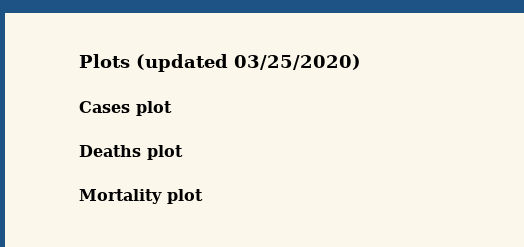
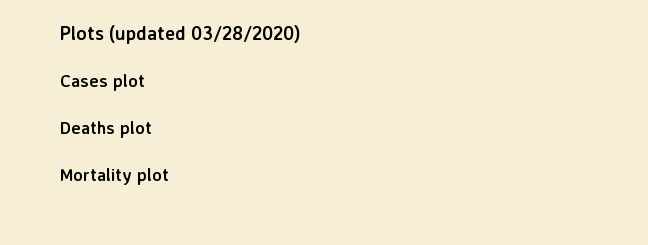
- Plots (updated 03/25/2020)
+ Plots (updated 03/28/2020)

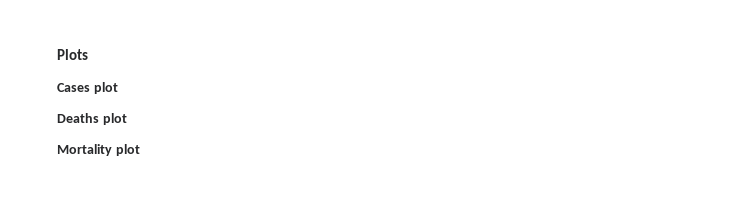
- Plots (updated 03/28/2020)
+ Plots

